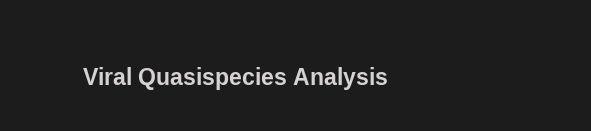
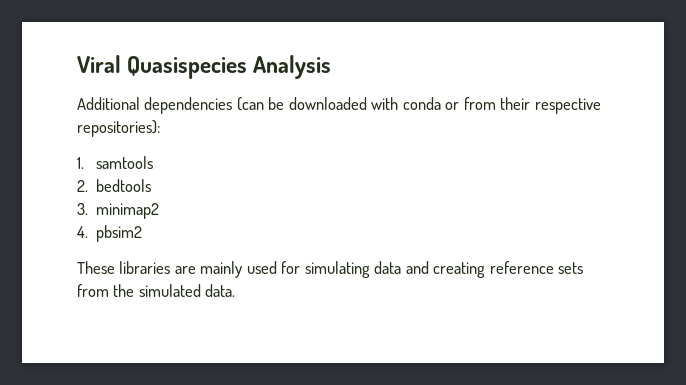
+ Additional dependencies (can be downloaded with conda or from their respective repositories):
+ 1. samtools
+ 2. bedtools
+ 3. minimap2
+ 4. pbsim2
+ These libraries are mainly used for simulating data and creating reference sets from the simulated data.

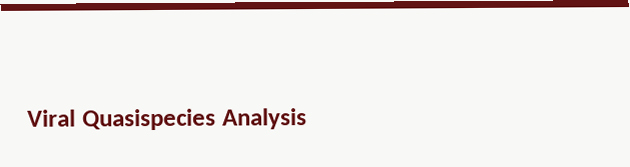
- Additional dependencies (can be downloaded with conda or from their respective repositories):
- 1. samtools
- 2. bedtools
- 3. minimap2
- 4. pbsim2
- These libraries are mainly used for simulating data and creating reference sets from the simulated data.

